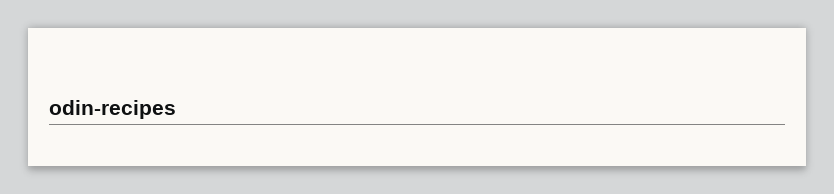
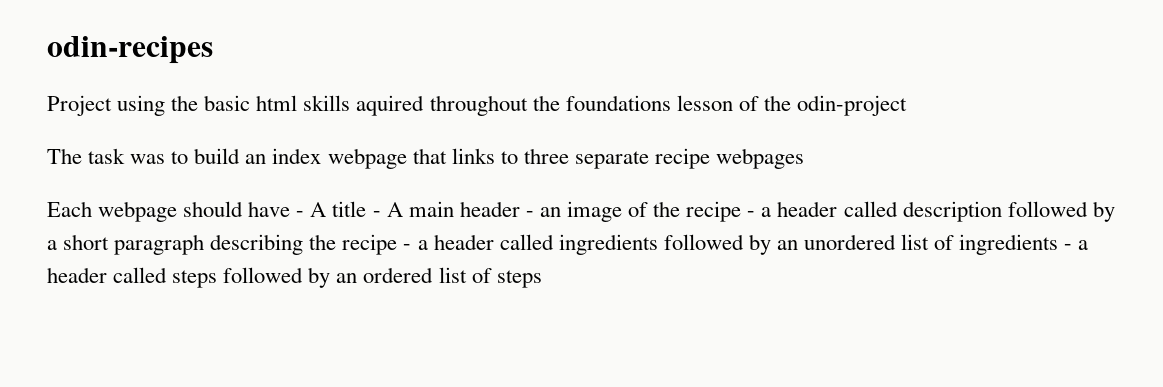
+ Project using the basic html skills aquired throughout the foundations lesson of the odin-project
+ The task was to build an index webpage that links to three separate recipe webpages
+ Each webpage should have - A title - A main header - an image of the recipe - a header called description followed by a short paragraph describing the recipe - a header called ingredients followed by an unordered list of ingredients - a header called steps followed by an ordered list of steps

